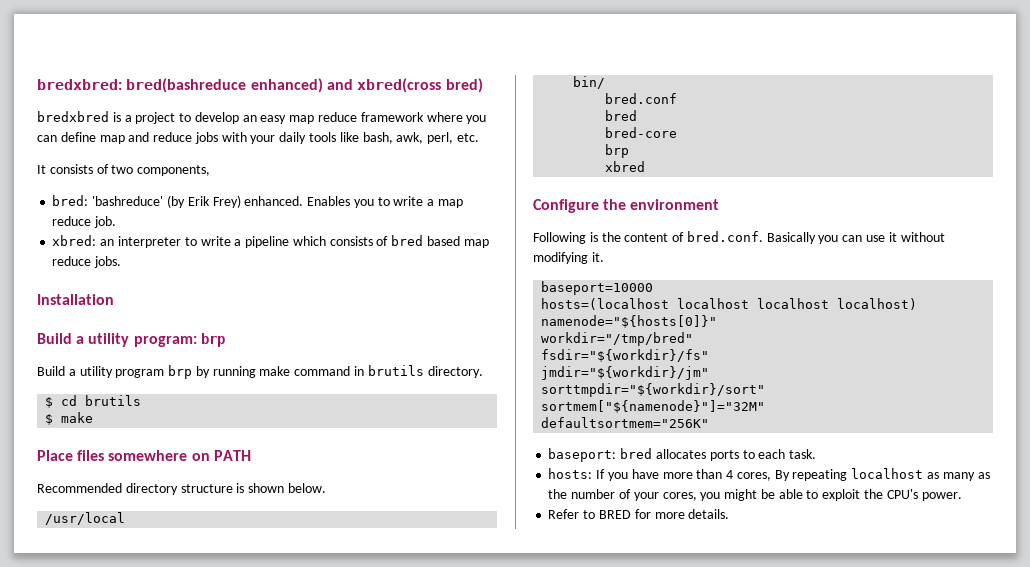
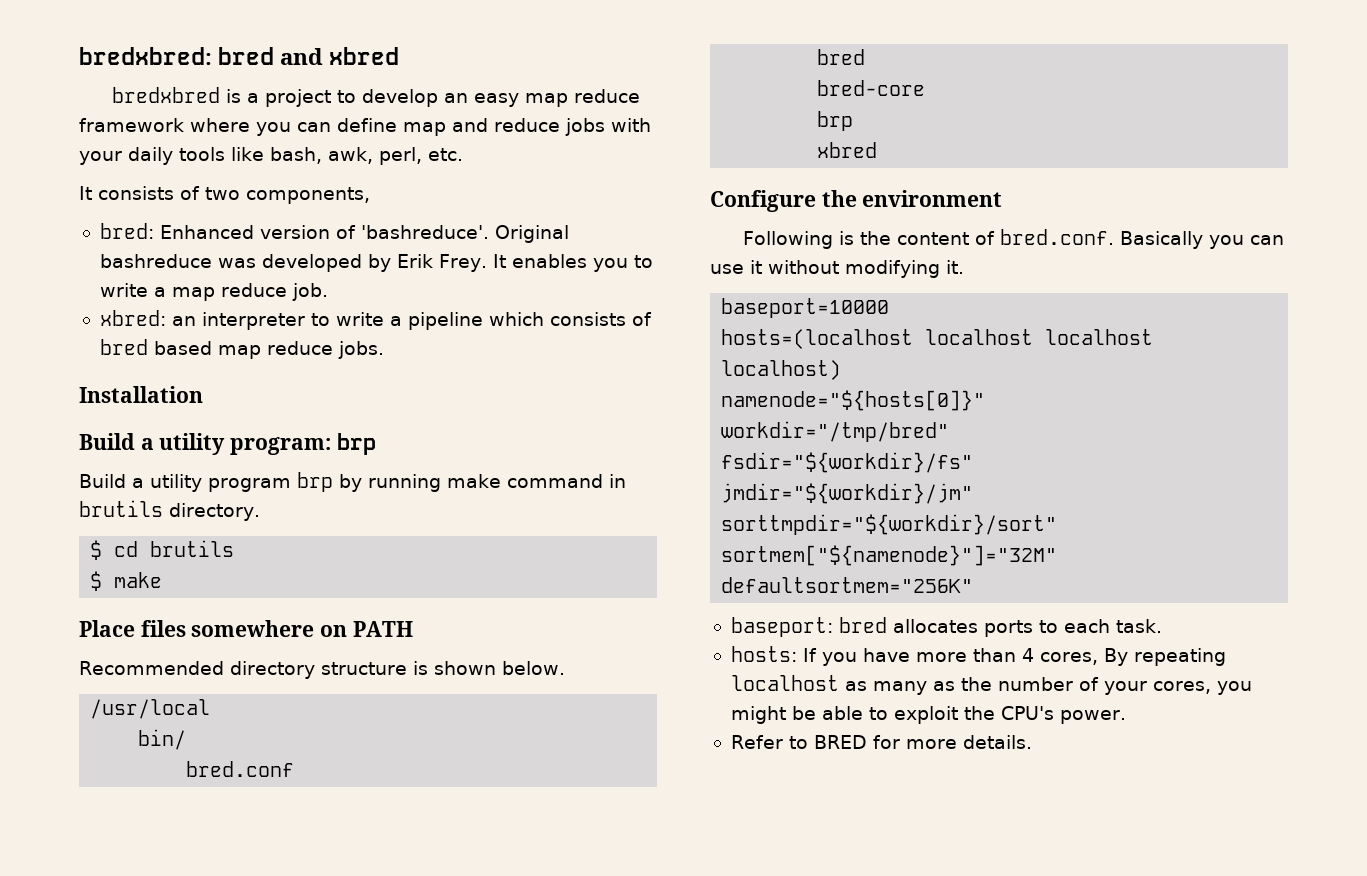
- bredxbred: bred(bashreduce enhanced) and xbred(cross bred)
+ bredxbred: bred and xbred
- bred: 'bashreduce' (by Erik Frey) enhanced. Enables you to write a map reduce job.
+ bred: Enhanced version of 'bashreduce'. Original bashreduce was developed by Erik Frey. It enables you to write a map reduce job.

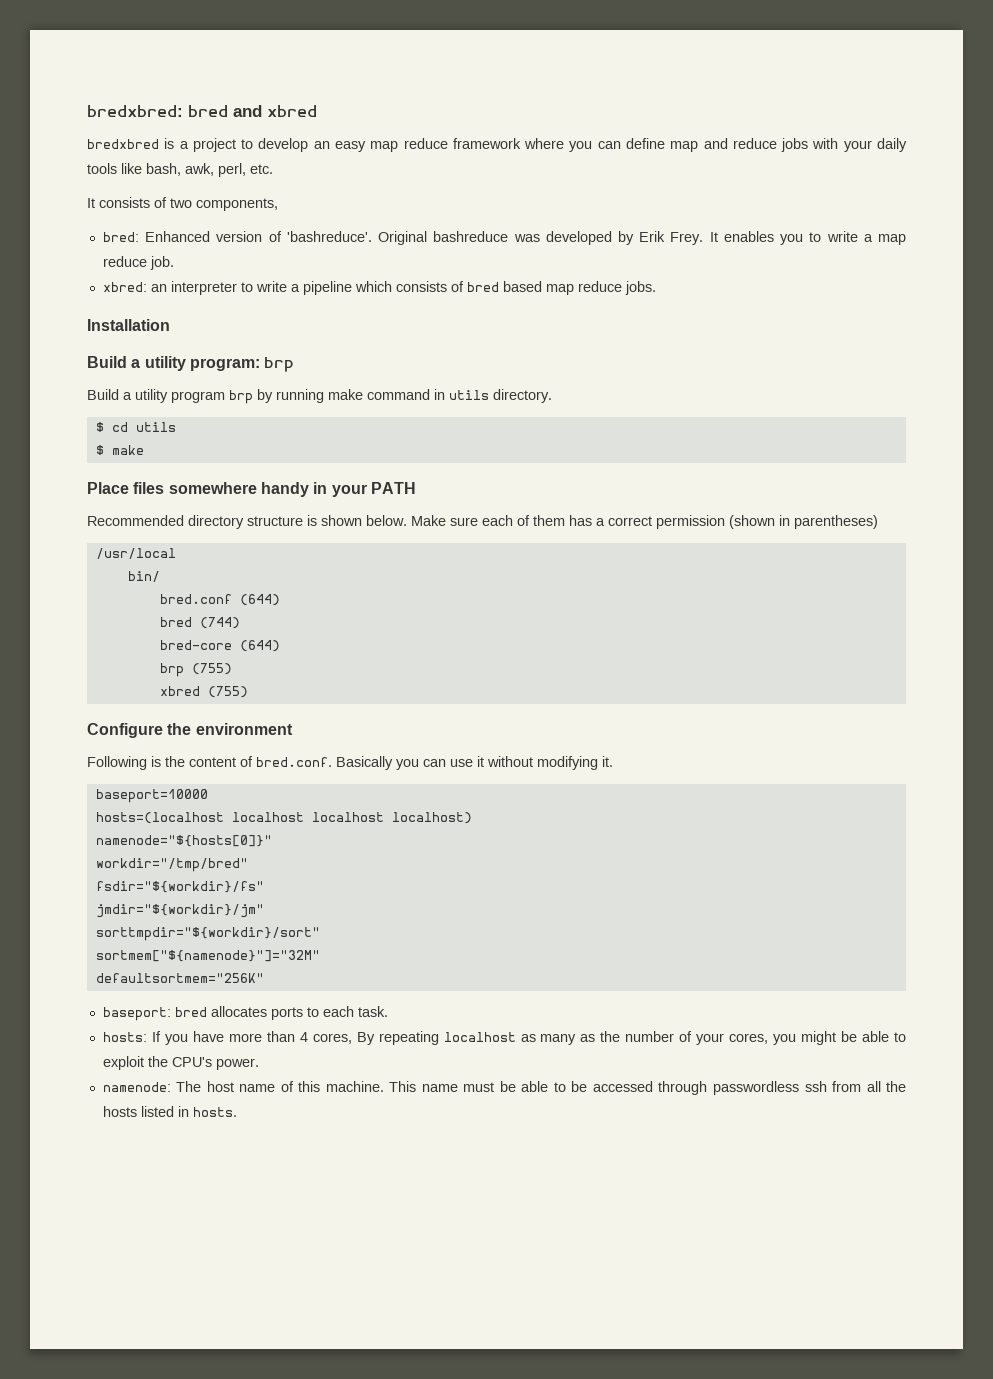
- Build a utility program brp by running make command in brutils directory.
+ Build a utility program brp by running make command in utils directory.
- $ cd brutils
+ $ cd utils
- Place files somewhere on PATH
+ Place files somewhere handy in your PATH
+ Make sure each of them has a correct permission (shown in parentheses)
- bred.conf
- bred
+ bred.conf (644)
+ bred (744)
- bred-core
- brp
- xbred
+ bred-core (644)
+ brp (755)
+ xbred (755)
- Refer to BRED for more details.
+ namenode: The host name of this machine. This name must be able to be accessed through passwordless ssh from all the hosts listed in hosts.

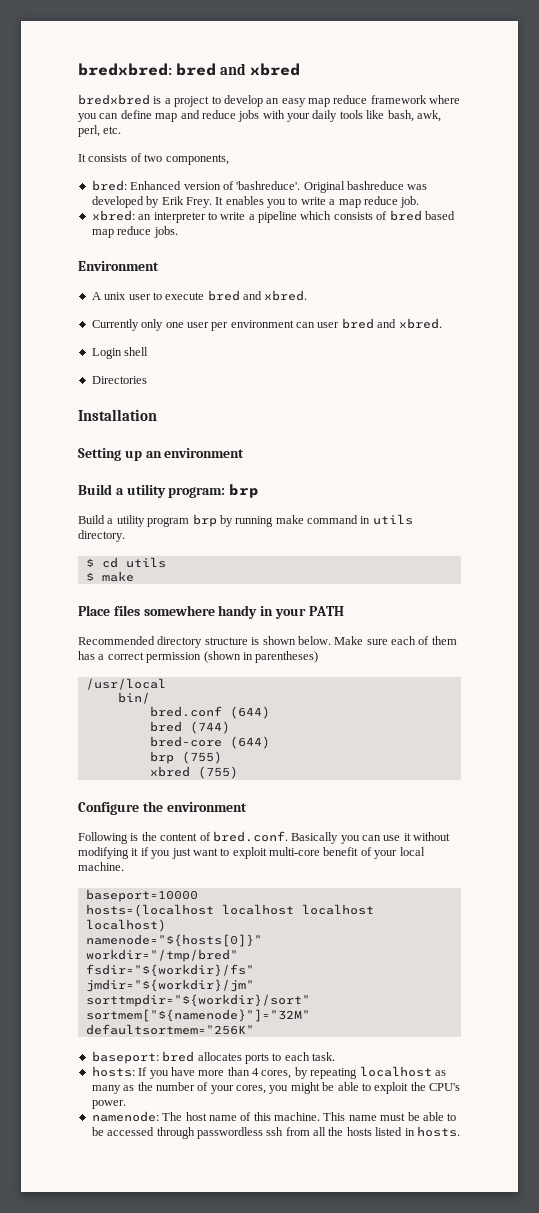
+ Environment
+ A unix user to execute bred and xbred.
+ Currently only one user per environment can user bred and xbred.
+ Login shell
+ Directories
  Installation
+ Setting up an environment
- Following is the content of bred.conf. Basically you can use it without modifying it.
+ Following is the content of bred.conf. Basically you can use it without modifying it if you just want to exploit multi-core benefit of your local machine.
- hosts: If you have more than 4 cores, By repeating localhost as many as the number of your cores, you might be able to exploit the CPU's power.
+ hosts: If you have more than 4 cores, by repeating localhost as many as the number of your cores, you might be able to exploit the CPU's power.

